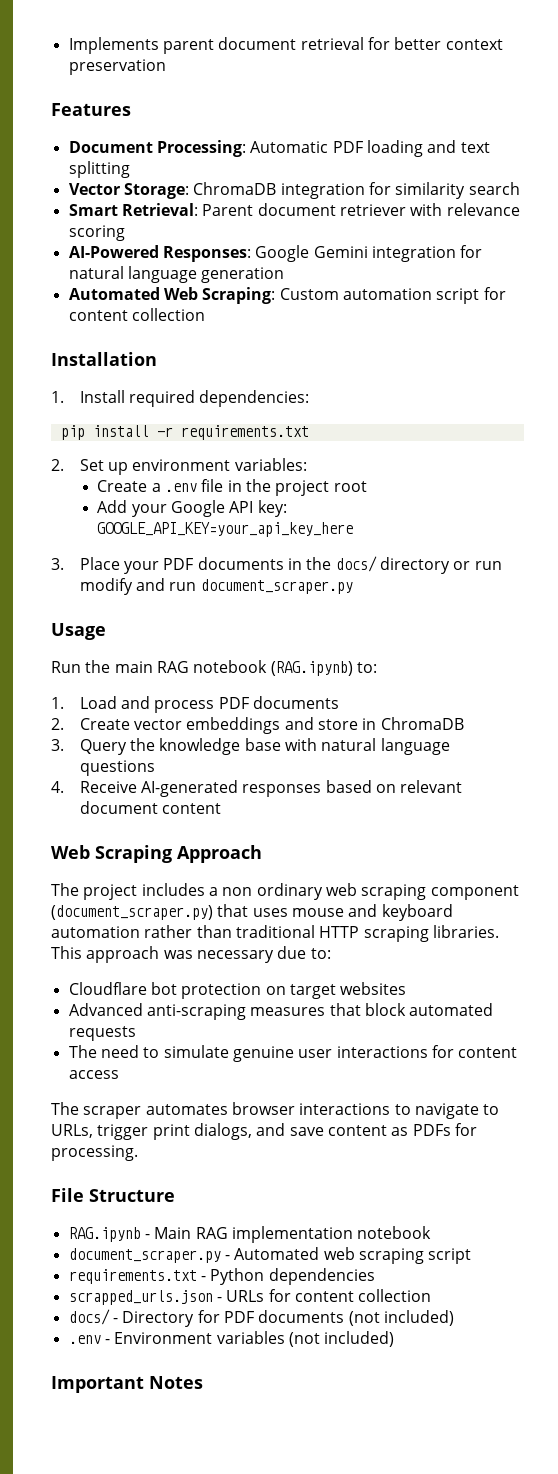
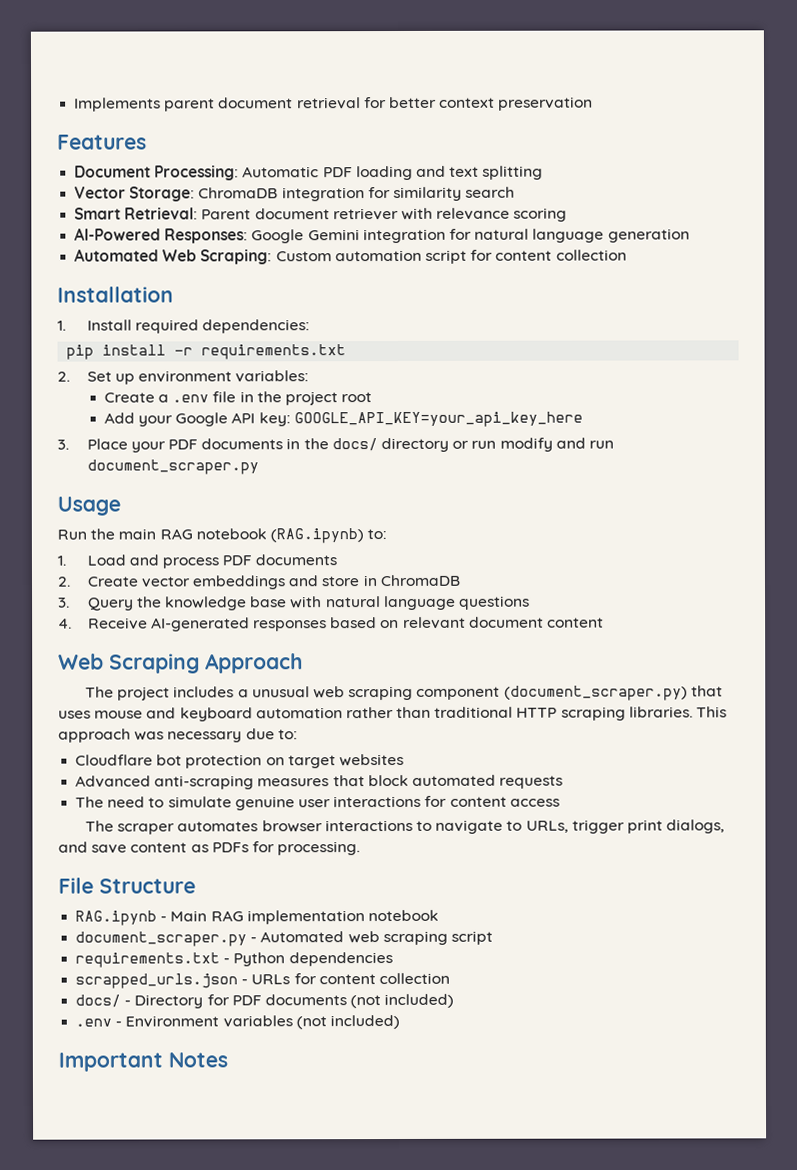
- The project includes a non ordinary web scraping component (document_scraper.py) that uses mouse and keyboard automation rather than traditional HTTP scraping libraries.
+ The project includes a unusual web scraping component (document_scraper.py) that uses mouse and keyboard automation rather than traditional HTTP scraping libraries.

